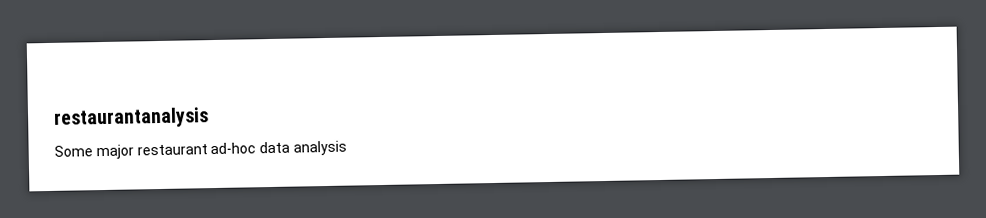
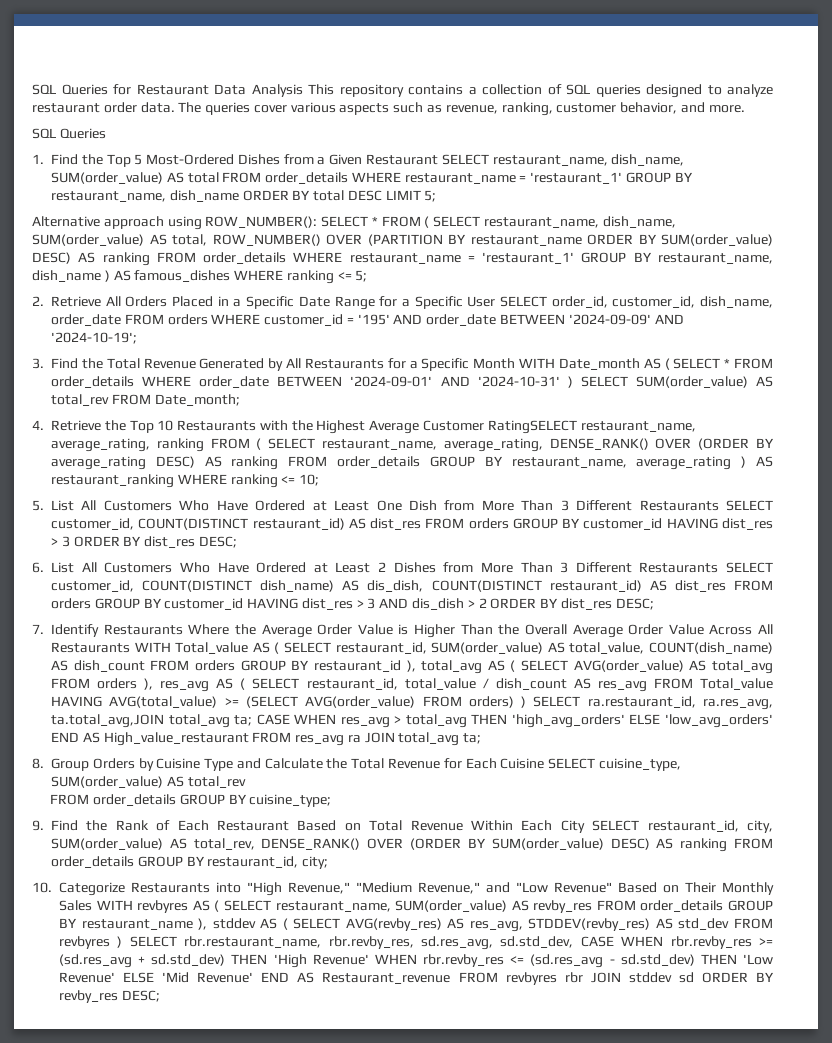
- restaurantanalysis
- Some major restaurant ad-hoc data analysis
+ SQL Queries for Restaurant Data Analysis This repository contains a collection of SQL queries designed to analyze restaurant order data. The queries cover various aspects such as revenue, ranking, customer behavior, and more.
+ SQL Queries
+ 1. Find the Top 5 Most-Ordered Dishes from a Given Restaurant SELECT restaurant_name, dish_name, SUM(order_value) AS total FROM order_details WHERE restaurant_name = 'restaurant_1' GROUP BY restaurant_name, dish_name ORDER BY total DESC LIMIT 5;
+ Alternative approach using ROW_NUMBER(): SELECT * FROM ( SELECT restaurant_name, dish_name, SUM(order_value) AS total, ROW_NUMBER() OVER (PARTITION BY restaurant_name ORDER BY SUM(order_value) DESC) AS ranking FROM order_details WHERE restaurant_name = 'restaurant_1' GROUP BY restaurant_name, dish_name ) AS famous_dishes WHERE ranking <= 5;
+ 2. Retrieve All Orders Placed in a Specific Date Range for a Specific User SELECT order_id, customer_id, dish_name, order_date FROM orders WHERE customer_id = '195' AND order_date BETWEEN '2024-09-09' AND '2024-10-19';
+ 3. Find the Total Revenue Generated by All Restaurants for a Specific Month WITH Date_month AS ( SELECT * FROM order_details WHERE order_date BETWEEN '2024-09-01' AND '2024-10-31' ) SELECT SUM(order_value) AS total_rev FROM Date_month;
+ 4. Retrieve the Top 10 Restaurants with the Highest Average Customer RatingSELECT restaurant_name, average_rating, ranking FROM ( SELECT restaurant_name, average_rating, DENSE_RANK() OVER (ORDER BY average_rating DESC) AS ranking FROM order_details GROUP BY restaurant_name, average_rating ) AS restaurant_ranking WHERE ranking <= 10;
+ 5. List All Customers Who Have Ordered at Least One Dish from More Than 3 Different Restaurants SELECT customer_id, COUNT(DISTINCT restaurant_id) AS dist_res FROM orders GROUP BY customer_id HAVING dist_res > 3 ORDER BY dist_res DESC;
+ 6. List All Customers Who Have Ordered at Least 2 Dishes from More Than 3 Different Restaurants SELECT customer_id, COUNT(DISTINCT dish_name) AS dis_dish, COUNT(DISTINCT restaurant_id) AS dist_res FROM orders GROUP BY customer_id HAVING dist_res > 3 AND dis_dish > 2 ORDER BY dist_res DESC;
+ 7. Identify Restaurants Where the Average Order Value is Higher Than the Overall Average Order Value Across All Restaurants WITH Total_value AS ( SELECT restaurant_id, SUM(order_value) AS total_value, COUNT(dish_name) AS dish_count FROM orders GROUP BY restaurant_id ), total_avg AS ( SELECT AVG(order_value) AS total_avg FROM orders ), res_avg AS ( SELECT restaurant_id, total_value / dish_count AS res_avg FROM Total_value HAVING AVG(total_value) >= (SELECT AVG(order_value) FROM orders) ) SELECT ra.restaurant_id, ra.res_avg, ta.total_avg,JOIN total_avg ta; CASE WHEN res_avg > total_avg THEN 'high_avg_orders' ELSE 'low_avg_orders' END AS High_value_restaurant FROM res_avg ra JOIN total_avg ta;
+ 8. Group Orders by Cuisine Type and Calculate the Total Revenue for Each Cuisine SELECT cuisine_type, SUM(order_value) AS total_rev
+ FROM order_details GROUP BY cuisine_type;
+ 9. Find the Rank of Each Restaurant Based on Total Revenue Within Each City SELECT restaurant_id, city, SUM(order_value) AS total_rev, DENSE_RANK() OVER (ORDER BY SUM(order_value) DESC) AS ranking FROM order_details GROUP BY restaurant_id, city;
+ 10. Categorize Restaurants into "High Revenue," "Medium Revenue," and "Low Revenue" Based on Their Monthly Sales WITH revbyres AS ( SELECT restaurant_name, SUM(order_value) AS revby_res FROM order_details GROUP BY restaurant_name ), stddev AS ( SELECT AVG(revby_res) AS res_avg, STDDEV(revby_res) AS std_dev FROM revbyres ) SELECT rbr.restaurant_name, rbr.revby_res, sd.res_avg, sd.std_dev, CASE WHEN rbr.revby_res >= (sd.res_avg + sd.std_dev) THEN 'High Revenue' WHEN rbr.revby_res <= (sd.res_avg - sd.std_dev) THEN 'Low Revenue' ELSE 'Mid Revenue' END AS Restaurant_revenue FROM revbyres rbr JOIN stddev sd ORDER BY revby_res DESC;

